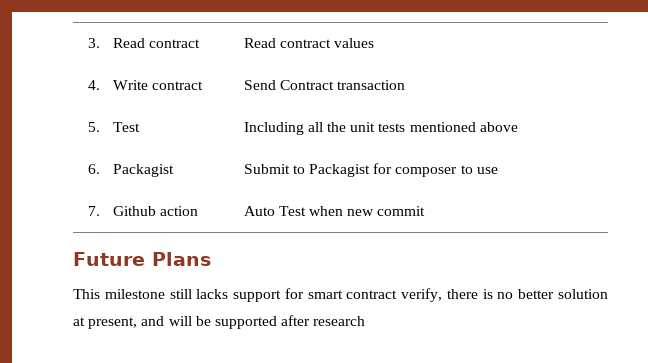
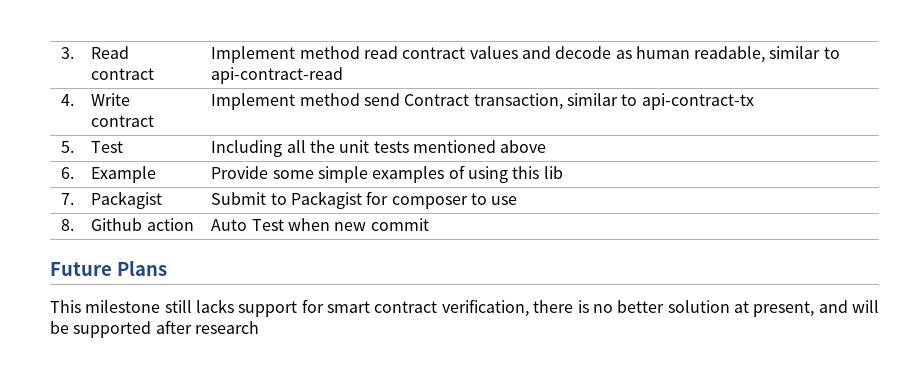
- 3. | Read contract | Read contract values
- 4. | Write contract | Send Contract transaction
+ 3. | Read contract | Implement method read contract values and decode as human readable, similar to api-contract-read
+ 4. | Write contract | Implement method send Contract transaction, similar to api-contract-tx
- 6. | Packagist | Submit to Packagist for composer to use
+ 6. | Example | Provide some simple examples of using this lib
+ 7. | Packagist | Submit to Packagist for composer to use
- 7. | Github action | Auto Test when new commit
+ 8. | Github action | Auto Test when new commit
- This milestone still lacks support for smart contract verify, there is no better solution at present, and will be supported after research
+ This milestone still lacks support for smart contract verification, there is no better solution at present, and will be supported after research

